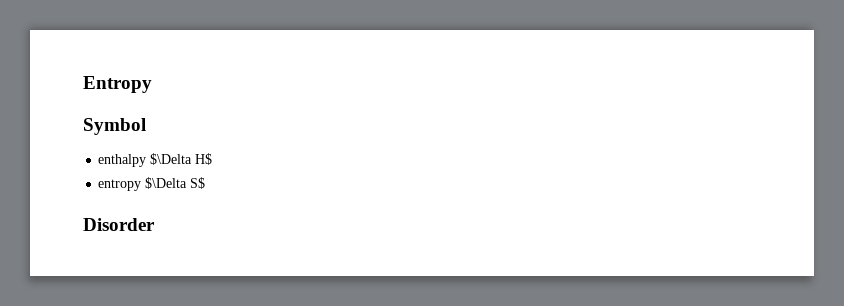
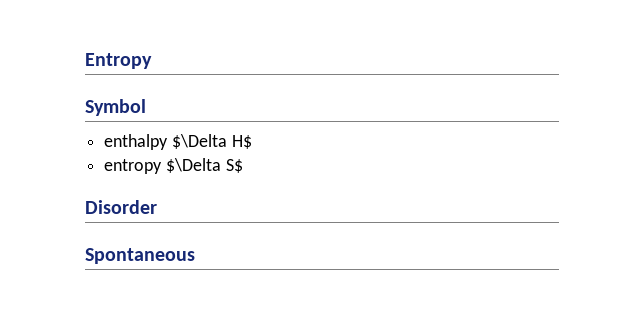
+ Spontaneous

